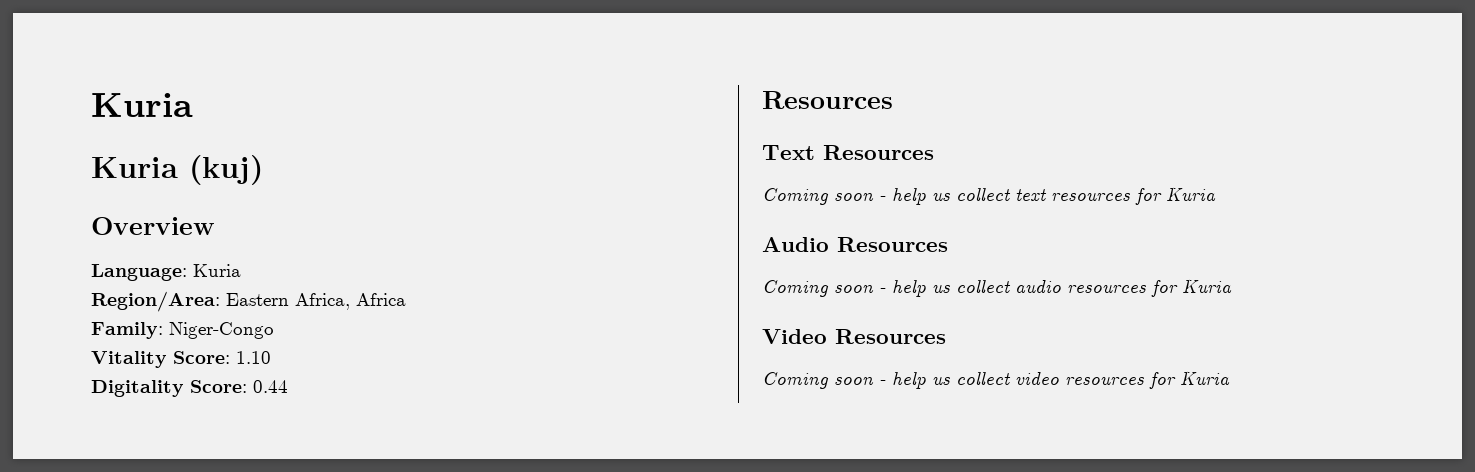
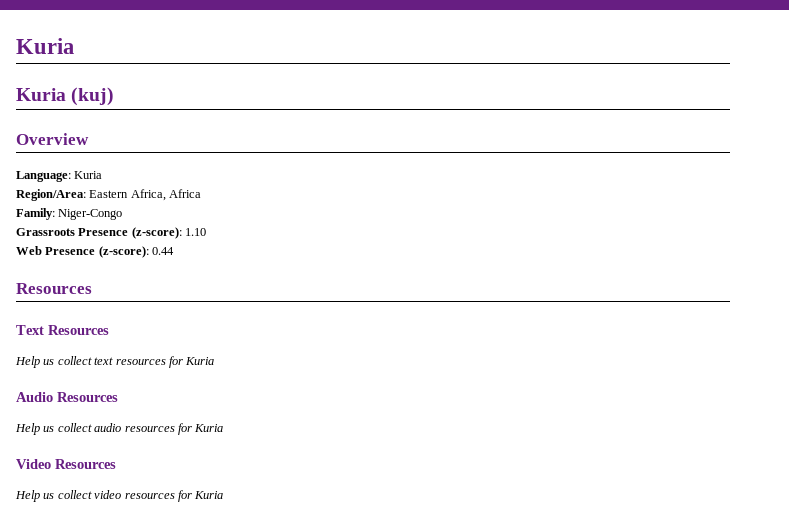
- Vitality Score: 1.10
- Digitality Score: 0.44
+ Grassroots Presence (z-score): 1.10
+ Web Presence (z-score): 0.44
- Coming soon - help us collect text resources for Kuria
+ Help us collect text resources for Kuria
- Coming soon - help us collect audio resources for Kuria
+ Help us collect audio resources for Kuria
- Coming soon - help us collect video resources for Kuria
+ Help us collect video resources for Kuria

